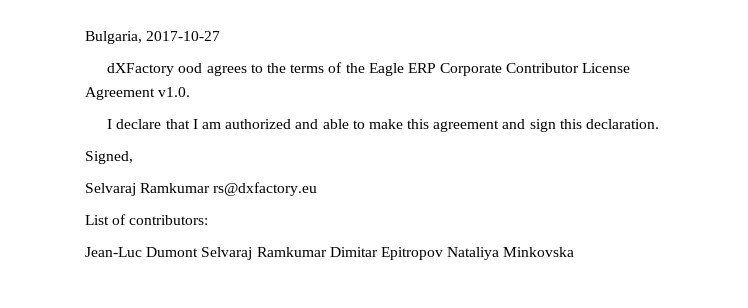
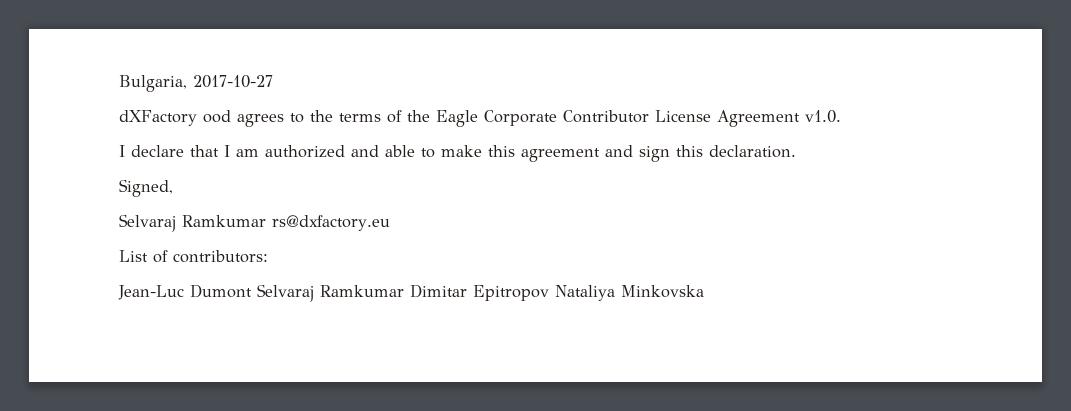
- dXFactory ood agrees to the terms of the Eagle ERP Corporate Contributor License Agreement v1.0.
+ dXFactory ood agrees to the terms of the Eagle Corporate Contributor License Agreement v1.0.

